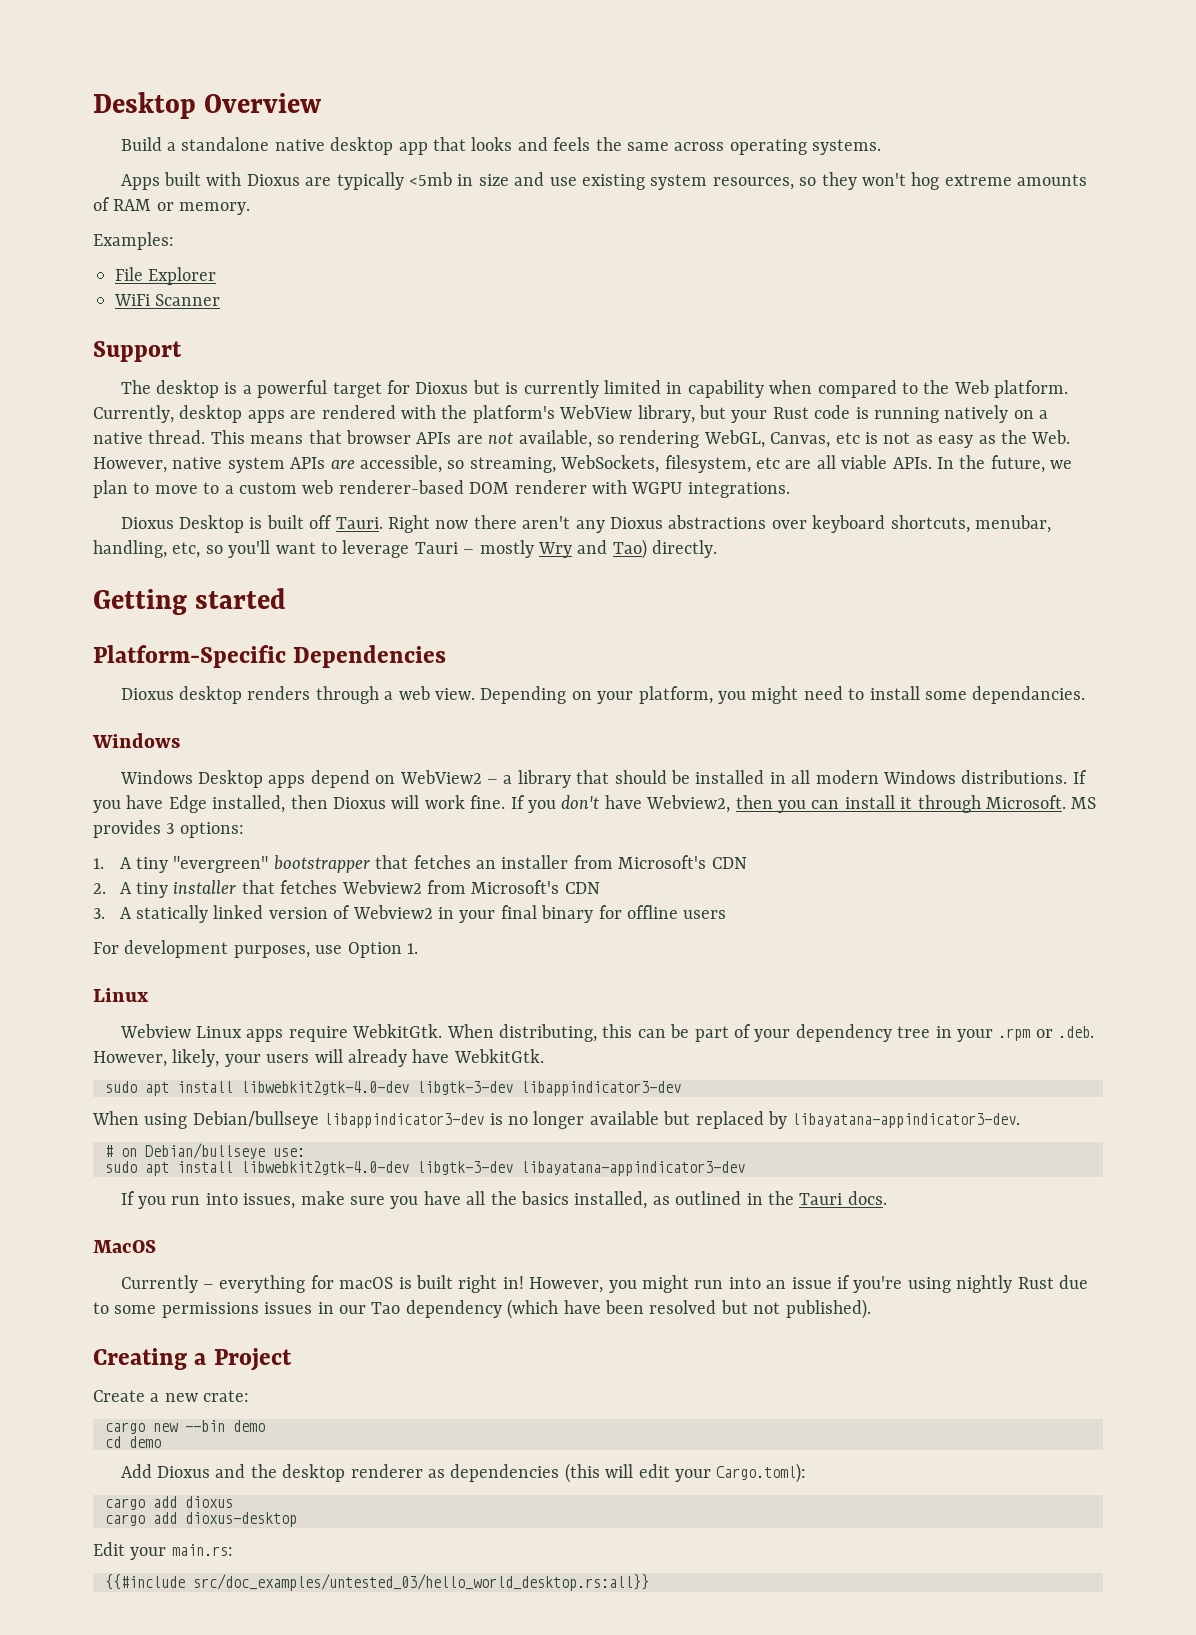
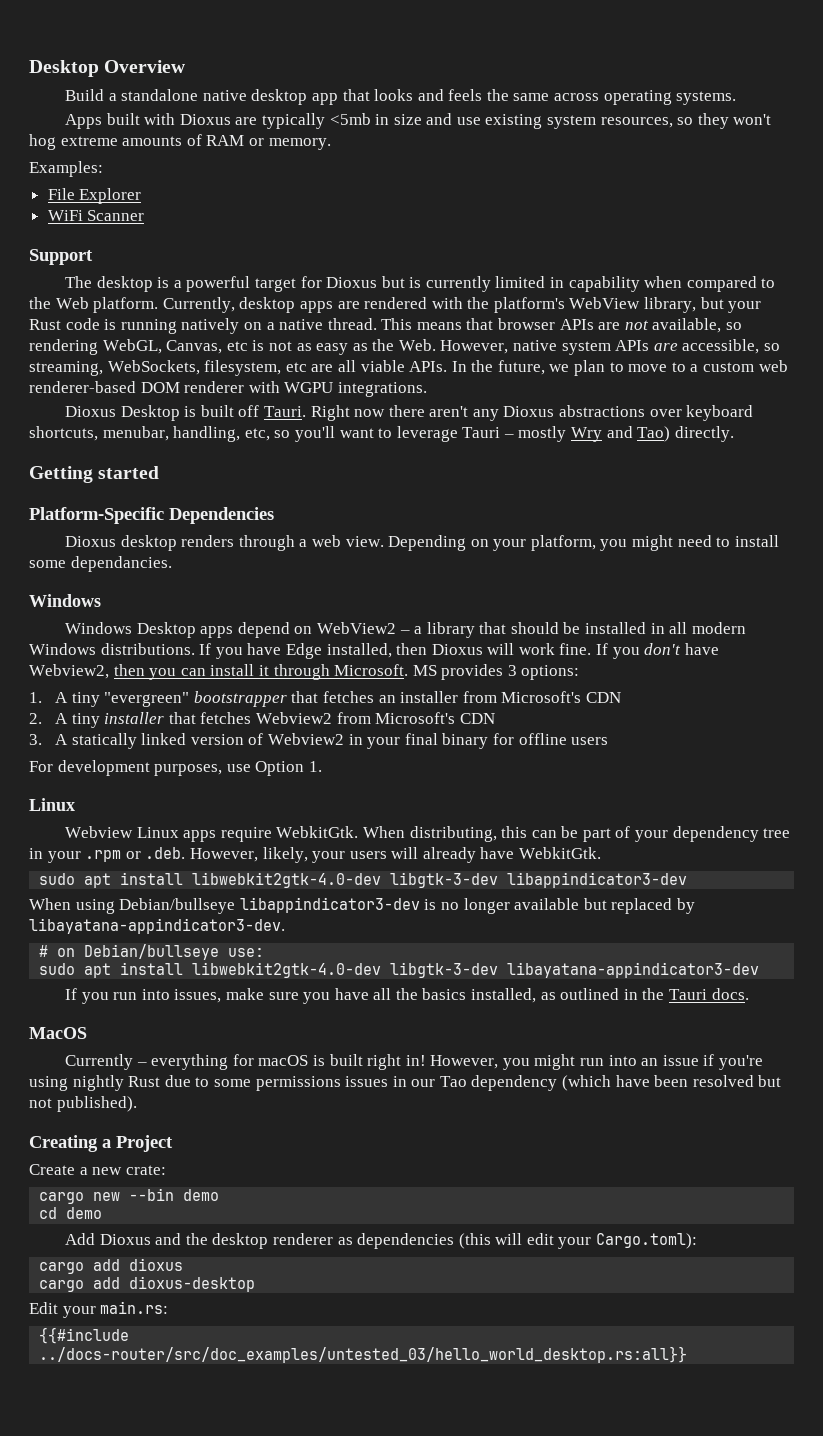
- {{#include src/doc_examples/untested_03/hello_world_desktop.rs:all}}
+ {{#include ../docs-router/src/doc_examples/untested_03/hello_world_desktop.rs:all}}

